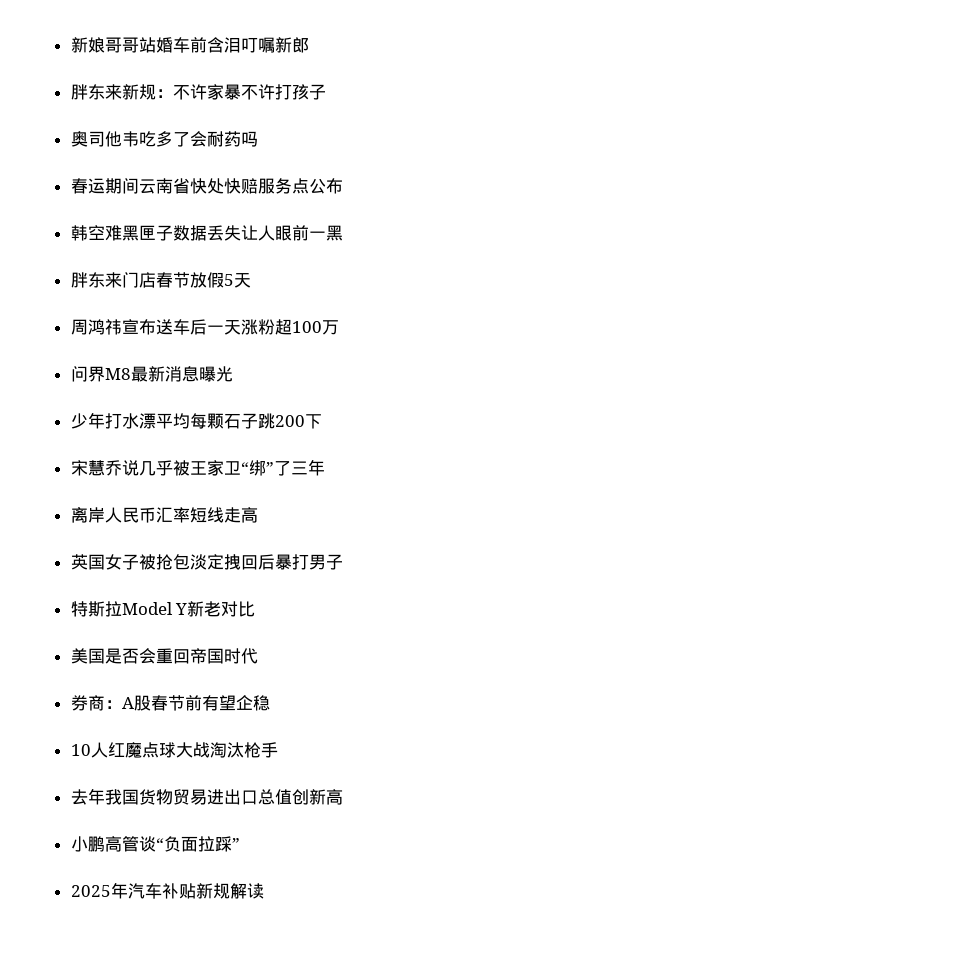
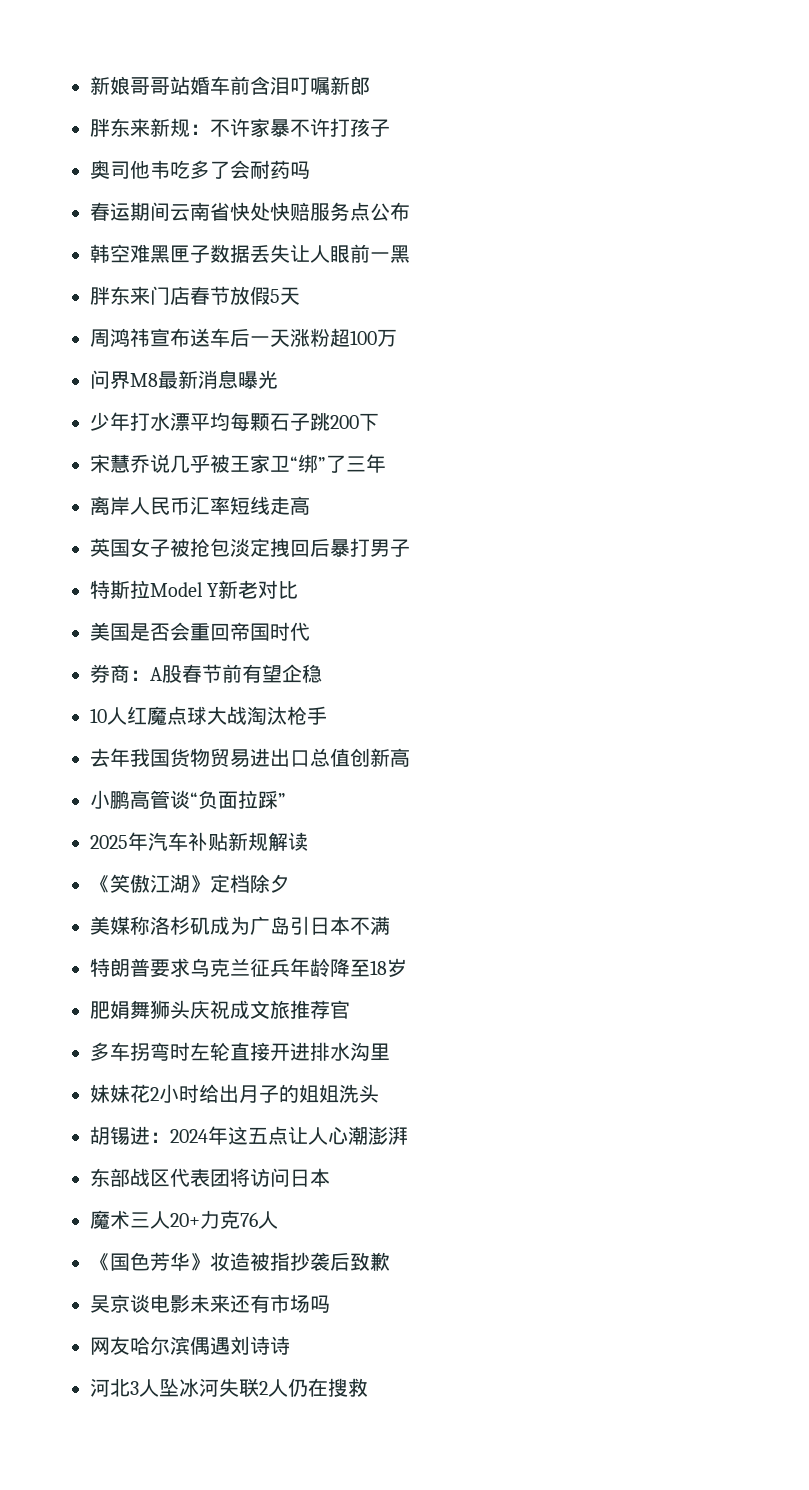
+ 《笑傲江湖》定档除夕
+ 美媒称洛杉矶成为广岛引日本不满
+ 特朗普要求乌克兰征兵年龄降至18岁
+ 肥娟舞狮头庆祝成文旅推荐官
+ 多车拐弯时左轮直接开进排水沟里
+ 妹妹花2小时给出月子的姐姐洗头
+ 胡锡进：2024年这五点让人心潮澎湃
+ 东部战区代表团将访问日本
+ 魔术三人20+力克76人
+ 《国色芳华》妆造被指抄袭后致歉
+ 吴京谈电影未来还有市场吗
+ 网友哈尔滨偶遇刘诗诗
+ 河北3人坠冰河失联2人仍在搜救

